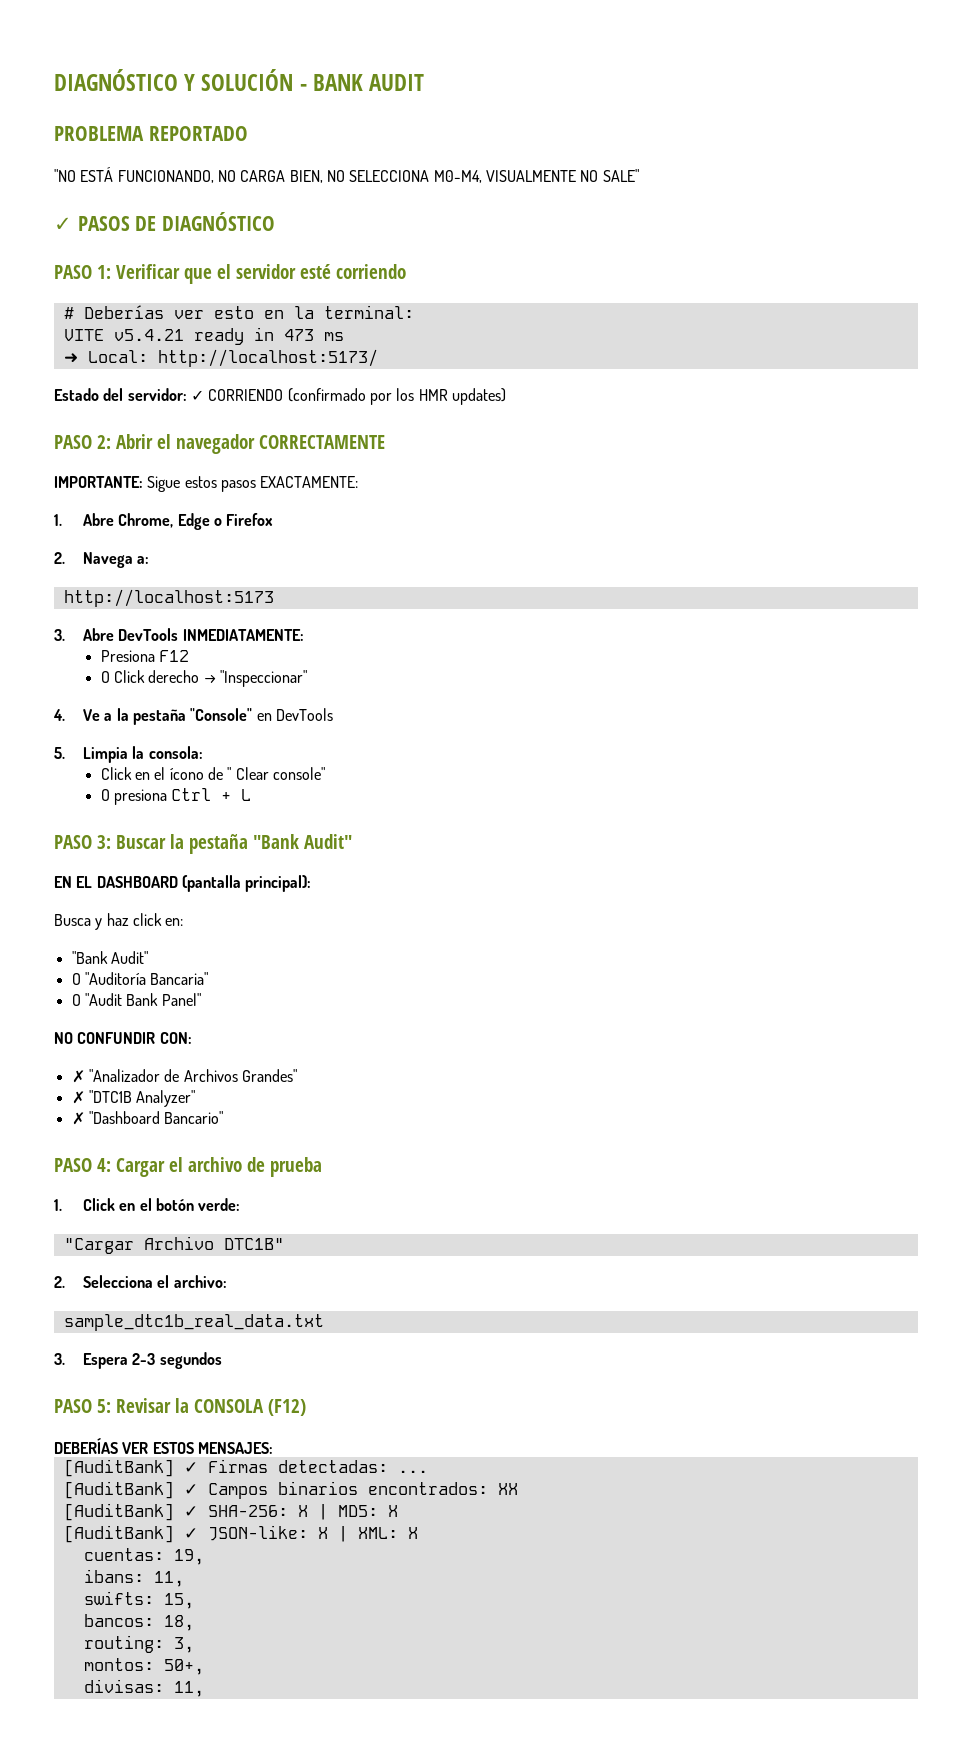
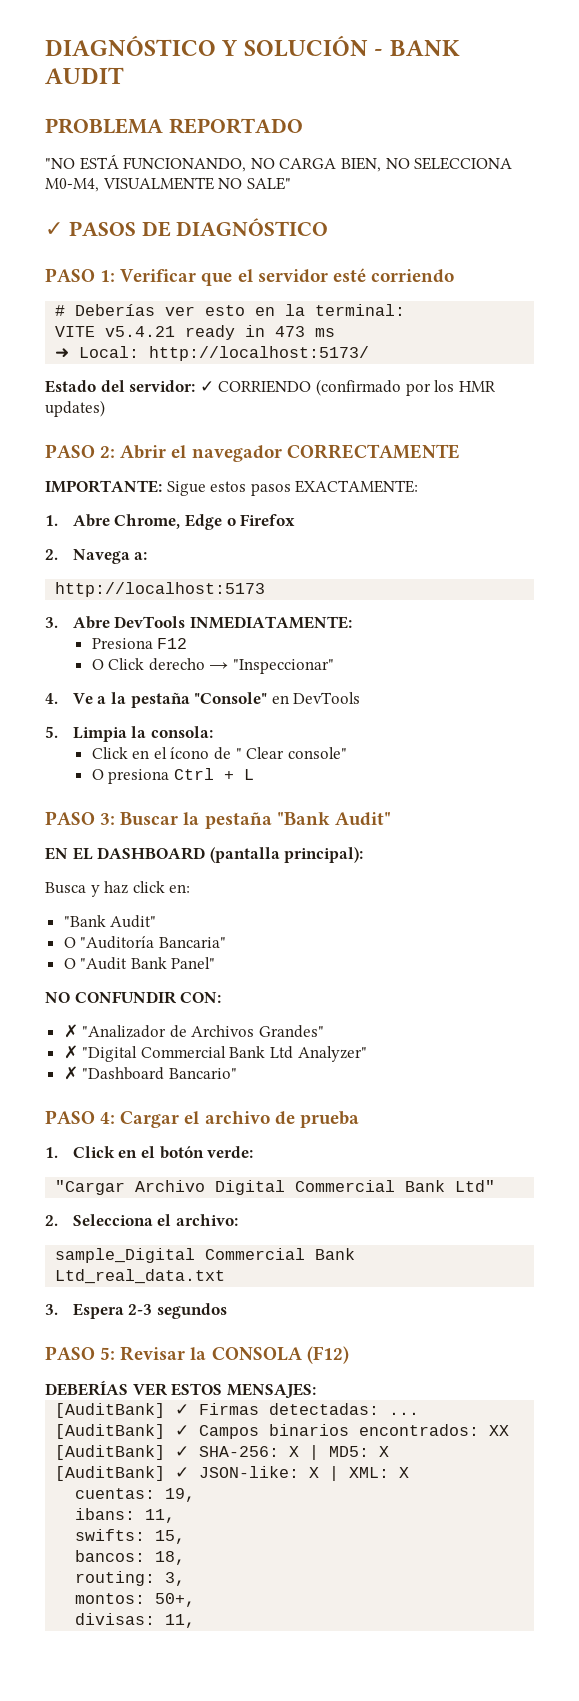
- ✗ "DTC1B Analyzer"
+ ✗ "Digital Commercial Bank Ltd Analyzer"
- "Cargar Archivo DTC1B"
+ "Cargar Archivo Digital Commercial Bank Ltd"
- sample_dtc1b_real_data.txt
+ sample_Digital Commercial Bank Ltd_real_data.txt

